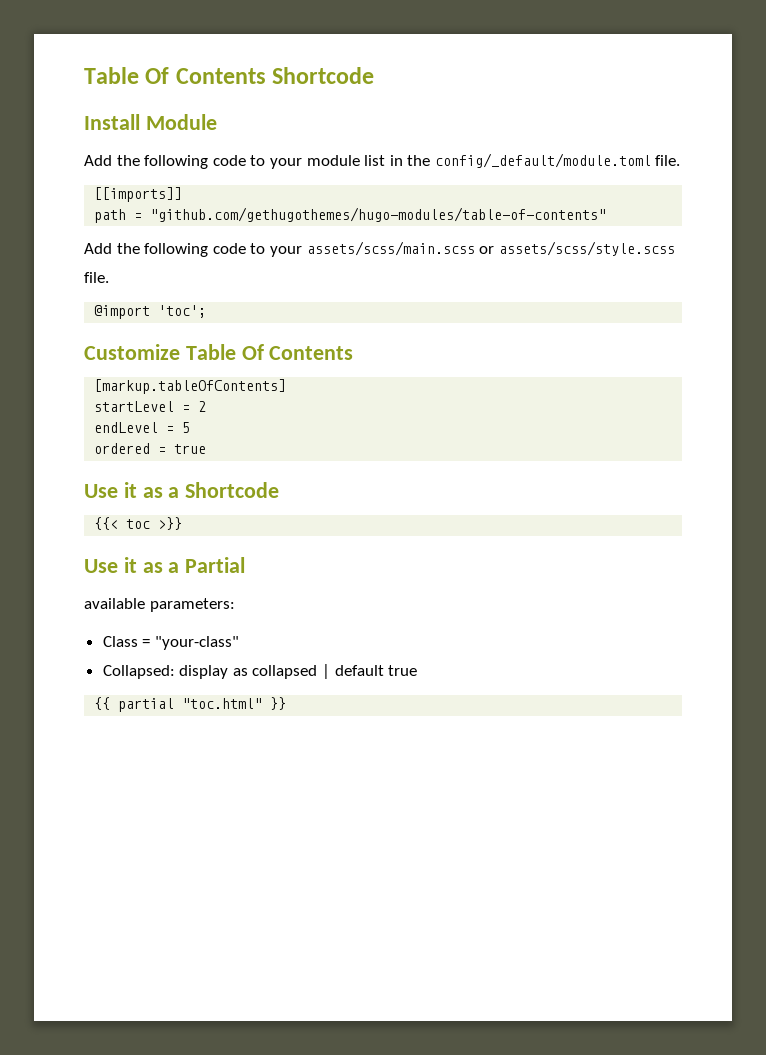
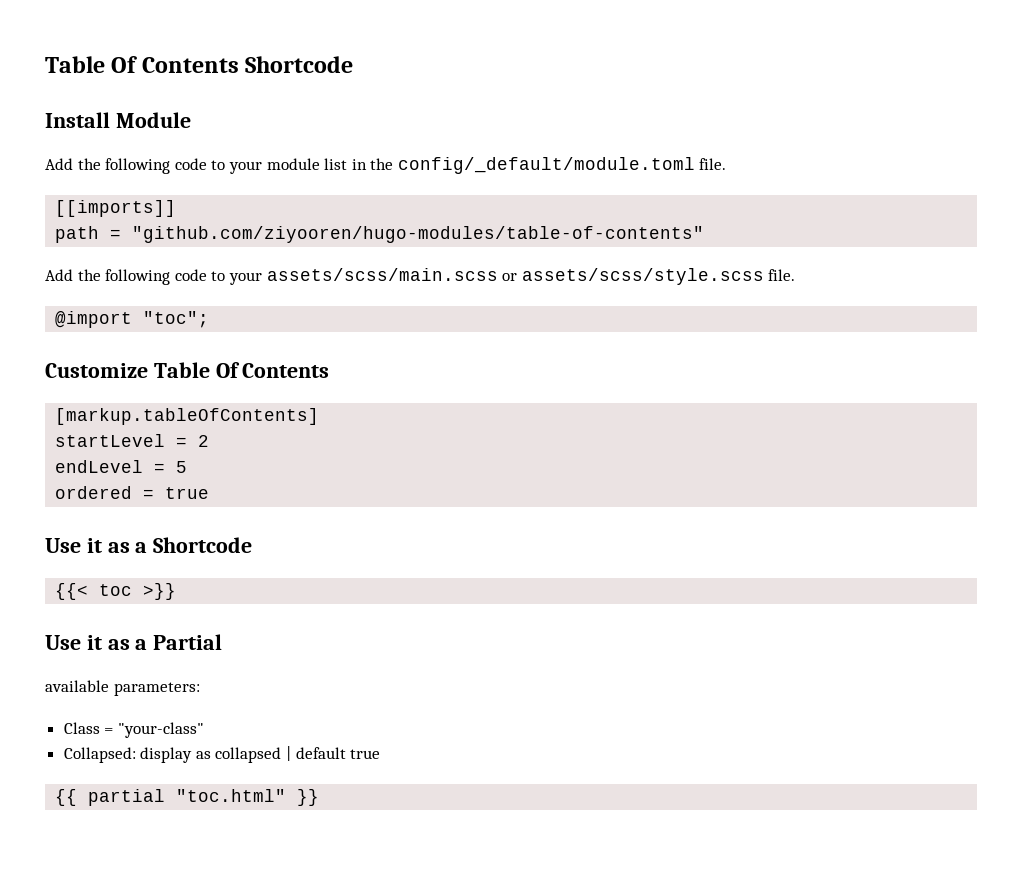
- path = "github.com/gethugothemes/hugo-modules/table-of-contents"
+ path = "github.com/ziyooren/hugo-modules/table-of-contents"
- @import 'toc';
+ @import "toc";

